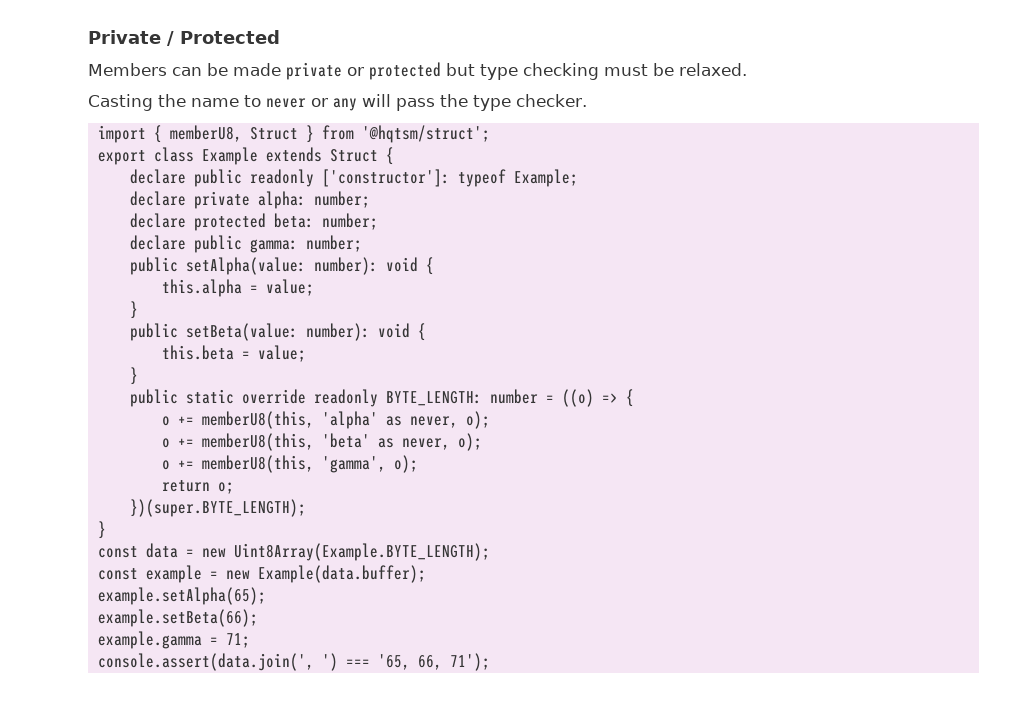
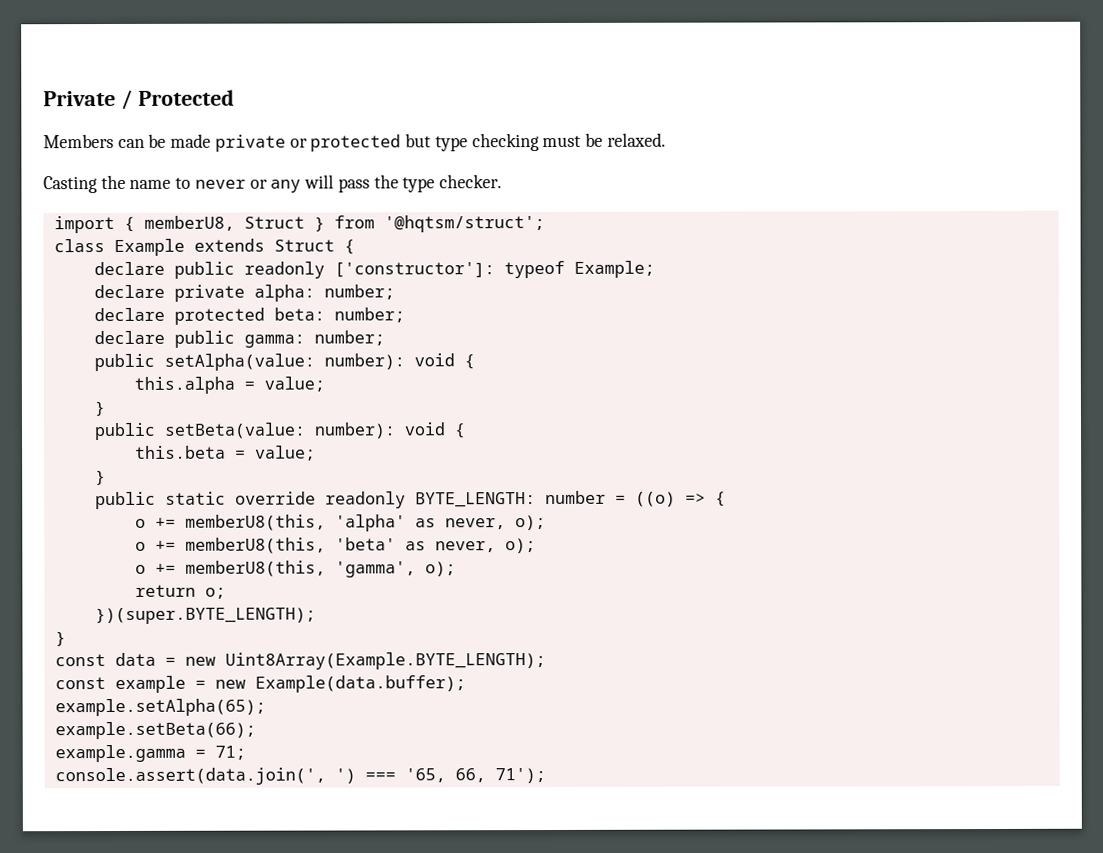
- export class Example extends Struct {
+ class Example extends Struct {

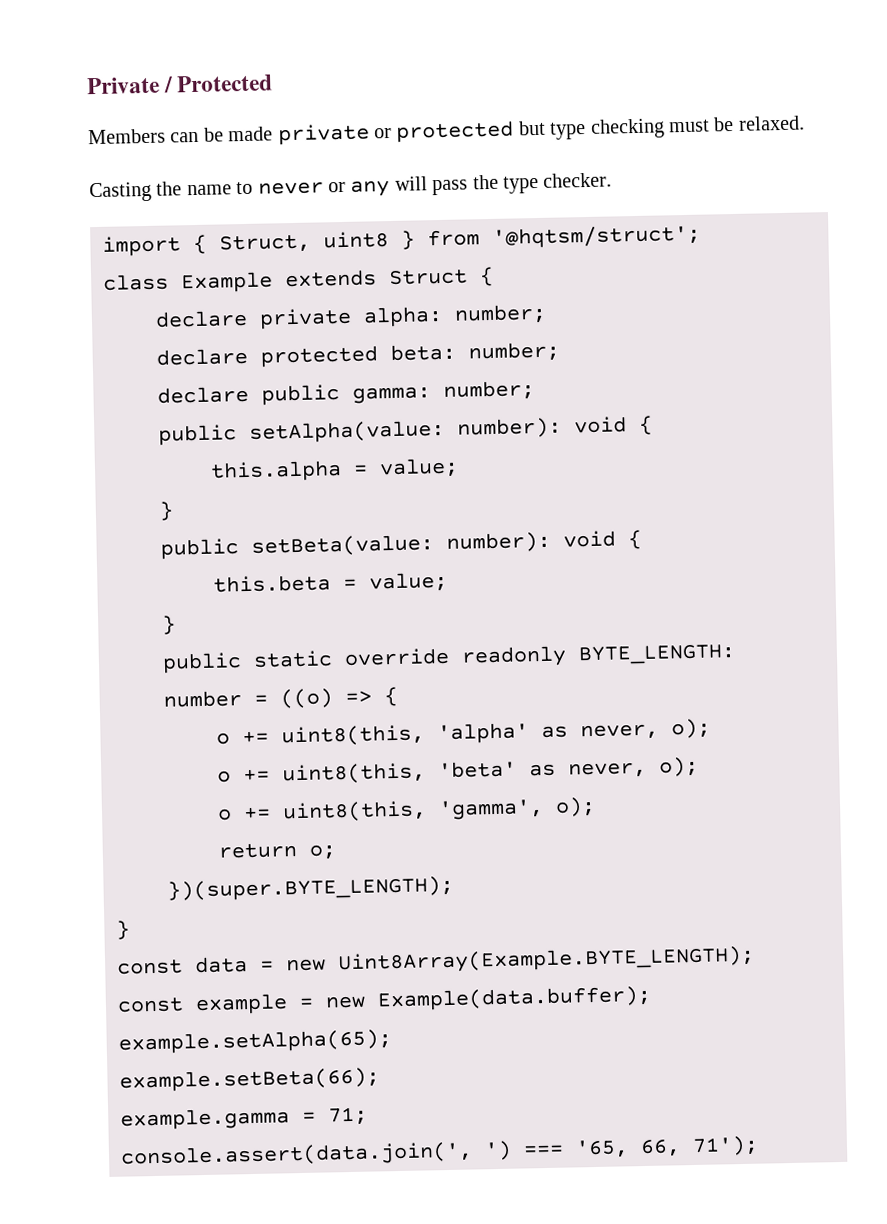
- import { memberU8, Struct } from '@hqtsm/struct';
+ import { Struct, uint8 } from '@hqtsm/struct';
- declare public readonly ['constructor']: typeof Example;
- o += memberU8(this, 'alpha' as never, o);
+ o += uint8(this, 'alpha' as never, o);
- o += memberU8(this, 'beta' as never, o);
+ o += uint8(this, 'beta' as never, o);
- o += memberU8(this, 'gamma', o);
+ o += uint8(this, 'gamma', o);

